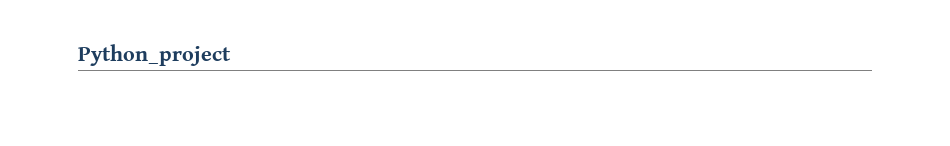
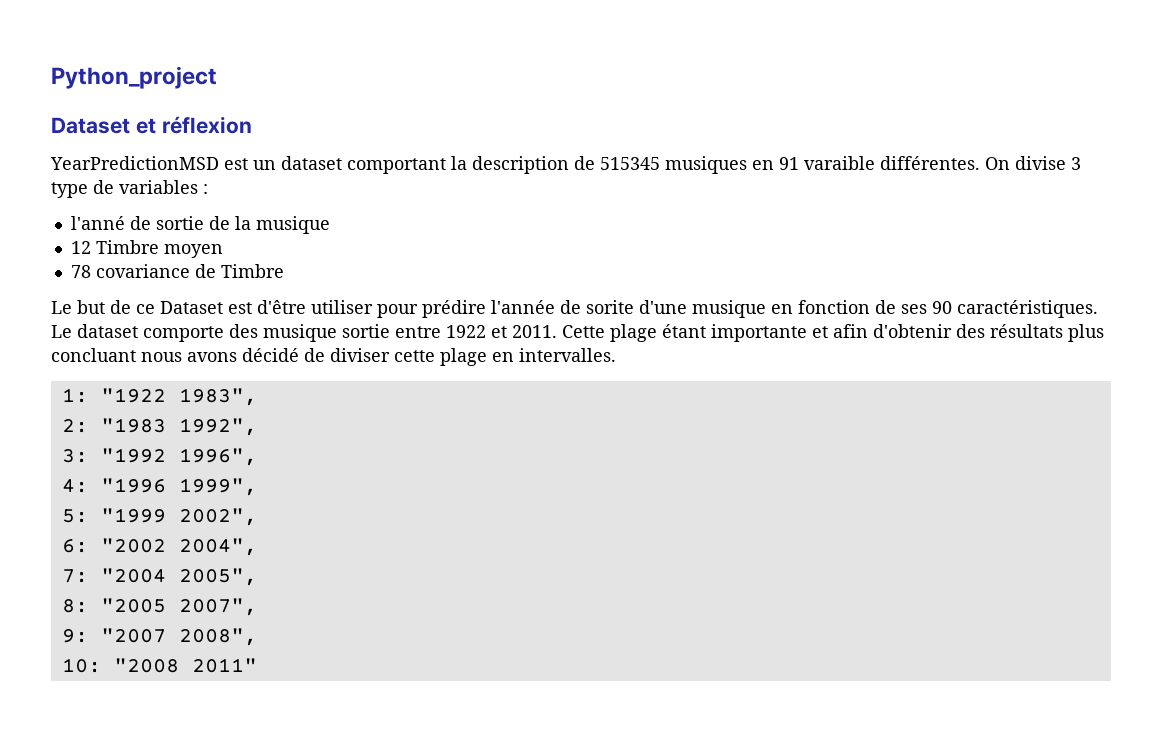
+ Dataset et réflexion
+ YearPredictionMSD est un dataset comportant la description de 515345 musiques en 91 varaible différentes. On divise 3 type de variables :
+ l'anné de sortie de la musique
+ 12 Timbre moyen
+ 78 covariance de Timbre
+ Le but de ce Dataset est d'être utiliser pour prédire l'année de sorite d'une musique en fonction de ses 90 caractéristiques. Le dataset comporte des musique sortie entre 1922 et 2011. Cette plage étant importante et afin d'obtenir des résultats plus concluant nous avons décidé de diviser cette plage en intervalles.
+ 1: "1922 1983",
+ 2: "1983 1992",
+ 3: "1992 1996",
+ 4: "1996 1999",
+ 5: "1999 2002",
+ 6: "2002 2004",
+ 7: "2004 2005",
+ 8: "2005 2007",
+ 9: "2007 2008",
+ 10: "2008 2011"

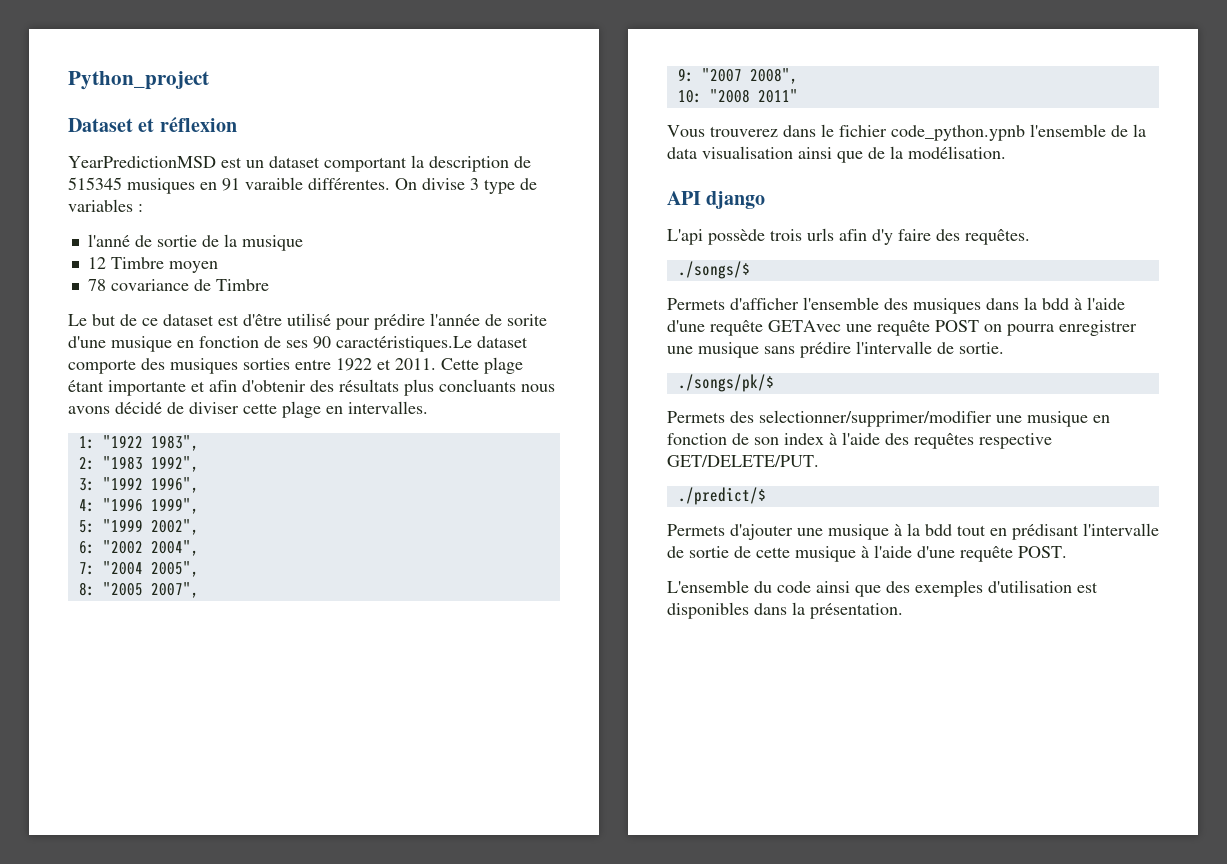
- Le but de ce Dataset est d'être utiliser pour prédire l'année de sorite d'une musique en fonction de ses 90 caractéristiques. Le dataset comporte des musique sortie entre 1922 et 2011.
+ Le but de ce dataset est d'être utilisé pour prédire l'année de sorite d'une musique en fonction de ses 90 caractéristiques.Le dataset comporte des musiques sorties entre 1922 et 2011.
- Cette plage étant importante et afin d'obtenir des résultats plus concluant nous avons décidé de diviser cette plage en intervalles.
+ Cette plage étant importante et afin d'obtenir des résultats plus concluants nous avons décidé de diviser cette plage en intervalles.
+ Vous trouverez dans le fichier code_python.ypnb l'ensemble de la data visualisation ainsi que de la modélisation.
+ API django
+ L'api possède trois urls afin d'y faire des requêtes.
+ ./songs/$
+ Permets d'afficher l'ensemble des musiques dans la bdd à l'aide d'une requête GETAvec une requête POST on pourra enregistrer une musique sans prédire l'intervalle de sortie.
+ ./songs/pk/$
+ Permets des selectionner/supprimer/modifier une musique en fonction de son index à l'aide des requêtes respective GET/DELETE/PUT.
+ ./predict/$
+ Permets d'ajouter une musique à la bdd tout en prédisant l'intervalle de sortie de cette musique à l'aide d'une requête POST.
+ L'ensemble du code ainsi que des exemples d'utilisation est disponibles dans la présentation.

